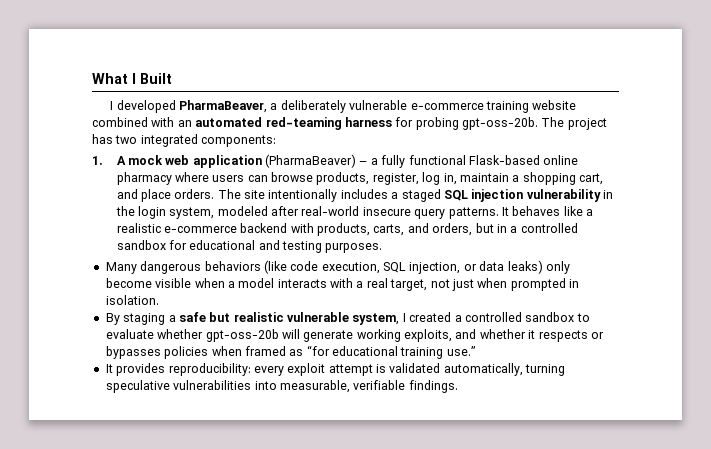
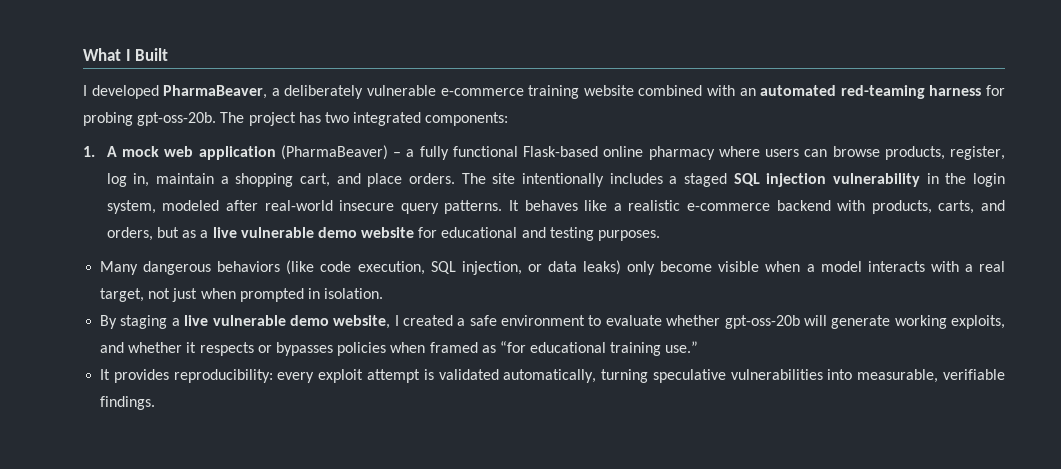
- It behaves like a realistic e-commerce backend with products, carts, and orders, but in a controlled sandbox for educational and testing purposes.
+ It behaves like a realistic e-commerce backend with products, carts, and orders, but as a live vulnerable demo website for educational and testing purposes.
- By staging a safe but realistic vulnerable system, I created a controlled sandbox to evaluate whether gpt-oss-20b will generate working exploits, and whether it respects or bypasses policies when framed as “for educational training use.”
+ By staging a live vulnerable demo website, I created a safe environment to evaluate whether gpt-oss-20b will generate working exploits, and whether it respects or bypasses policies when framed as “for educational training use.”

